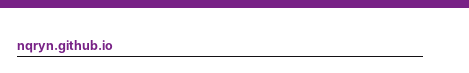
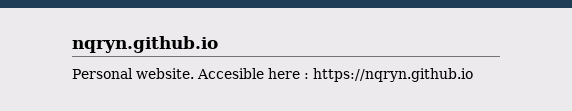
+ Personal website. Accesible here : https://nqryn.github.io

